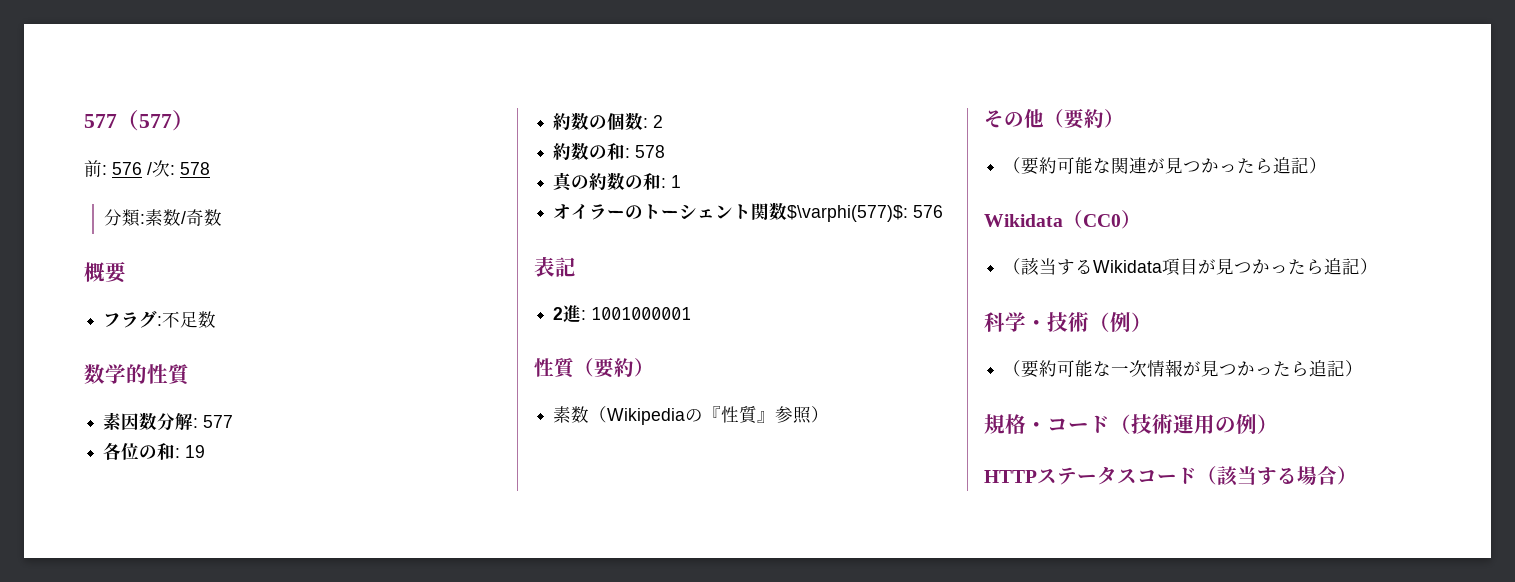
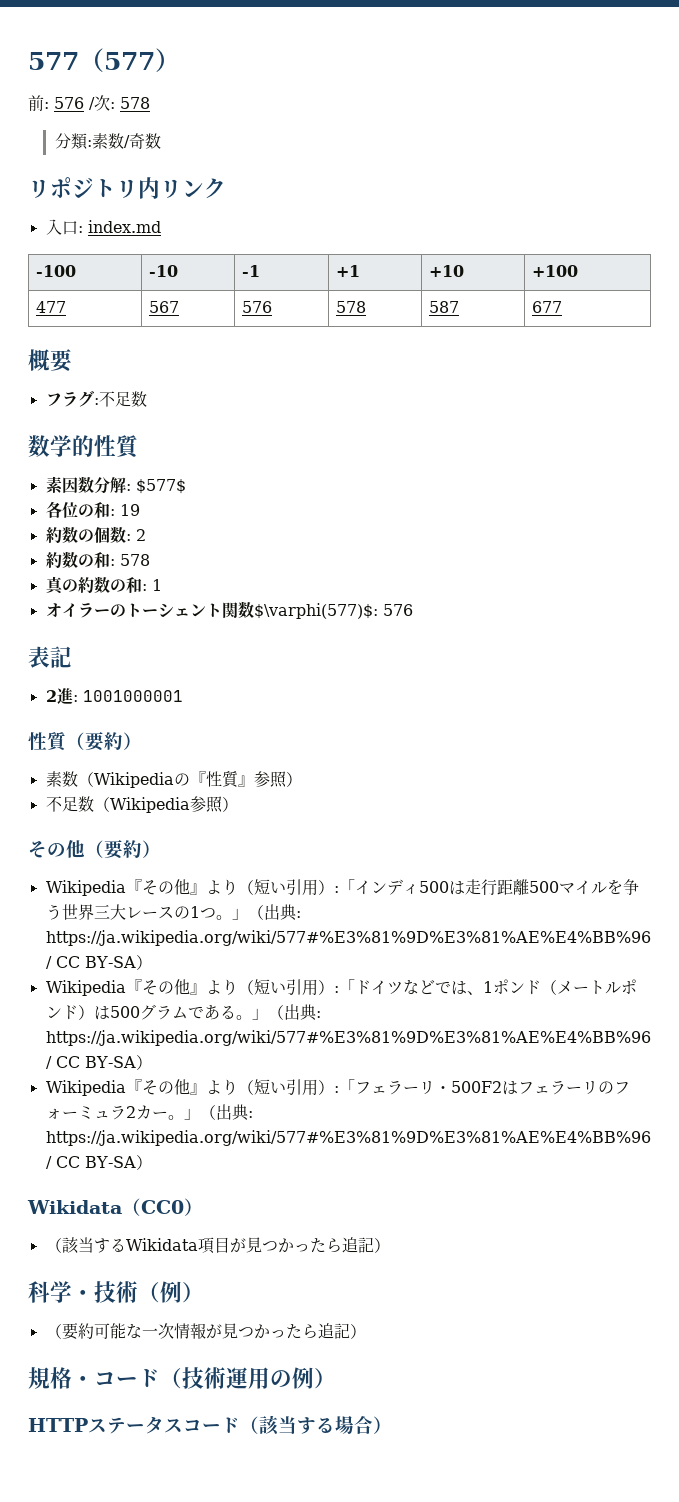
+ リポジトリ内リンク
+ 入口: index.md
+ -100 | -10 | -1 | +1 | +10 | +100
+ 477 | 567 | 576 | 578 | 587 | 677
- 素因数分解: 577
+ 素因数分解: $577$
+ 不足数（Wikipedia参照）
- （要約可能な関連が見つかったら追記）
+ Wikipedia『その他』より（短い引用）:「インディ500は走行距離500マイルを争う世界三大レースの1つ。」（出典: https://ja.wikipedia.org/wiki/577#%E3%81%9D%E3%81%AE%E4%BB%96 / CC BY-SA）
+ Wikipedia『その他』より（短い引用）:「ドイツなどでは、1ポンド（メートルポンド）は500グラムである。」（出典: https://ja.wikipedia.org/wiki/577#%E3%81%9D%E3%81%AE%E4%BB%96 / CC BY-SA）
+ Wikipedia『その他』より（短い引用）:「フェラーリ・500F2はフェラーリのフォーミュラ2カー。」（出典: https://ja.wikipedia.org/wiki/577#%E3%81%9D%E3%81%AE%E4%BB%96 / CC BY-SA）

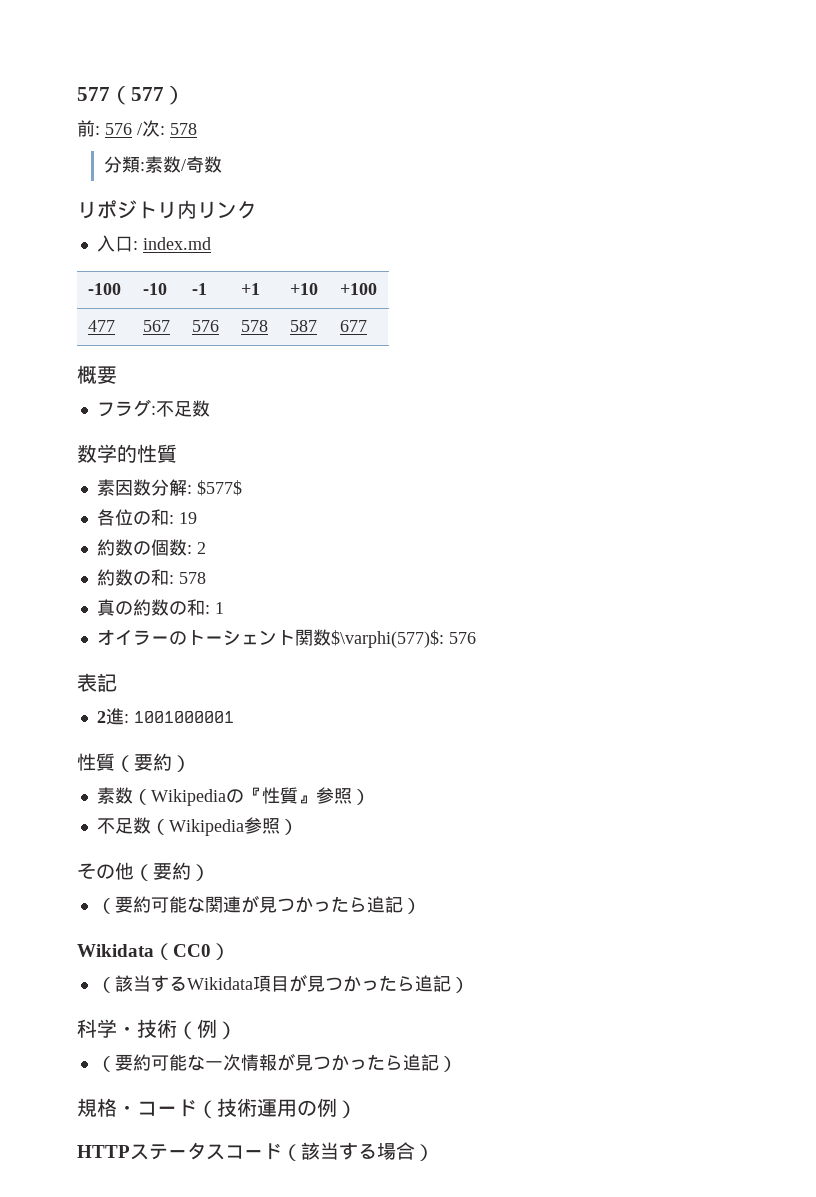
- Wikipedia『その他』より（短い引用）:「インディ500は走行距離500マイルを争う世界三大レースの1つ。」（出典: https://ja.wikipedia.org/wiki/577#%E3%81%9D%E3%81%AE%E4%BB%96 / CC BY-SA）
- Wikipedia『その他』より（短い引用）:「ドイツなどでは、1ポンド（メートルポンド）は500グラムである。」（出典: https://ja.wikipedia.org/wiki/577#%E3%81%9D%E3%81%AE%E4%BB%96 / CC BY-SA）
- Wikipedia『その他』より（短い引用）:「フェラーリ・500F2はフェラーリのフォーミュラ2カー。」（出典: https://ja.wikipedia.org/wiki/577#%E3%81%9D%E3%81%AE%E4%BB%96 / CC BY-SA）
+ （要約可能な関連が見つかったら追記）

